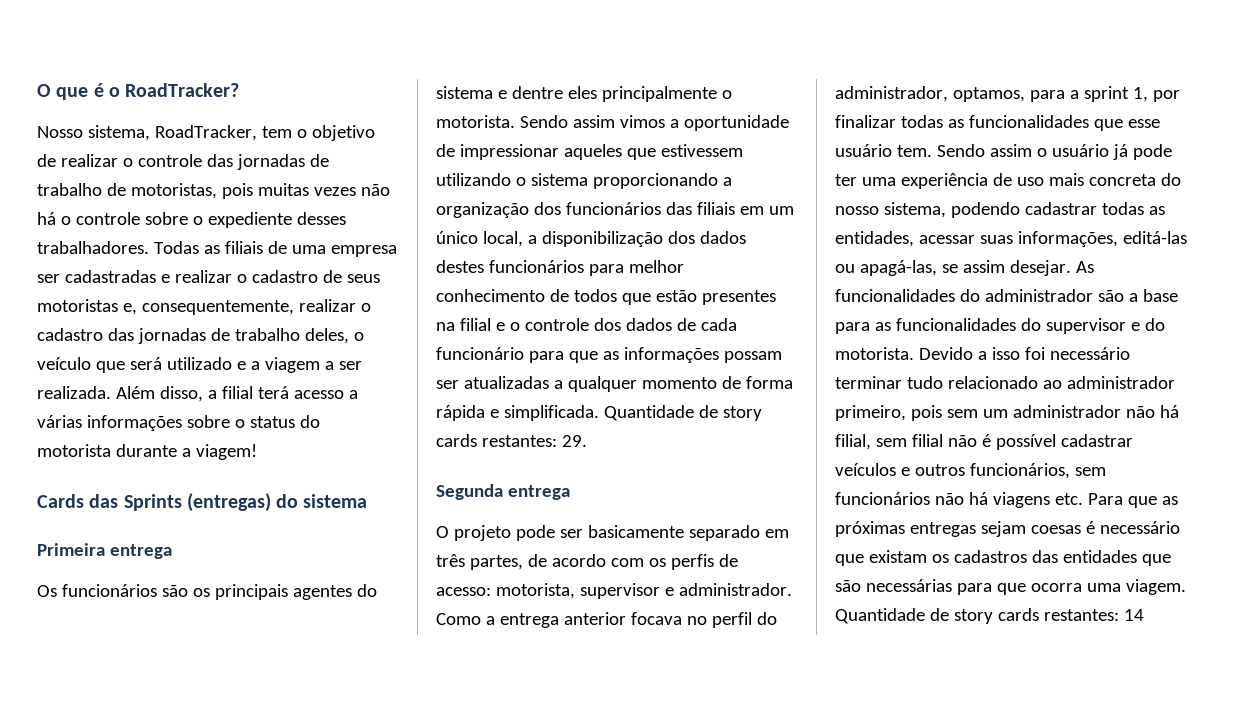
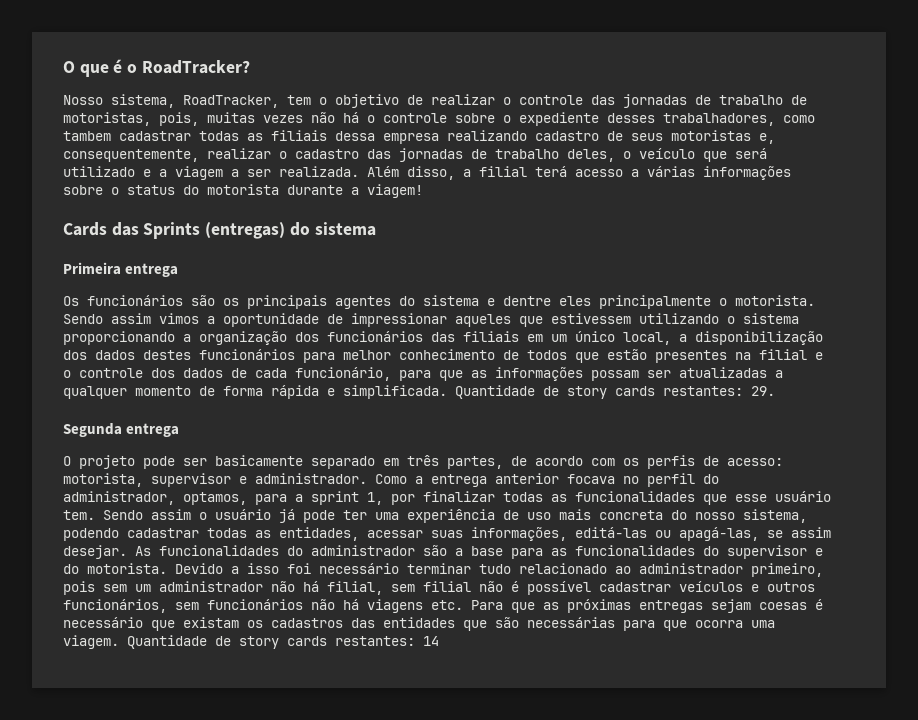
- Nosso sistema, RoadTracker, tem o objetivo de realizar o controle das jornadas de trabalho de motoristas, pois muitas vezes não há o controle sobre o expediente desses trabalhadores. Todas as filiais de uma empresa ser cadastradas e realizar o cadastro de seus motoristas e, consequentemente, realizar o cadastro das jornadas de trabalho deles, o veículo que será utilizado e a viagem a ser realizada.
+ Nosso sistema, RoadTracker, tem o objetivo de realizar o controle das jornadas de trabalho de motoristas, pois, muitas vezes não há o controle sobre o expediente desses trabalhadores, como tambem cadastrar todas as filiais dessa empresa realizando cadastro de seus motoristas e, consequentemente, realizar o cadastro das jornadas de trabalho deles, o veículo que será utilizado e a viagem a ser realizada.
- Sendo assim vimos a oportunidade de impressionar aqueles que estivessem utilizando o sistema proporcionando a organização dos funcionários das filiais em um único local, a disponibilização dos dados destes funcionários para melhor conhecimento de todos que estão presentes na filial e o controle dos dados de cada funcionário para que as informações possam ser atualizadas a qualquer momento de forma rápida e simplificada.
+ Sendo assim vimos a oportunidade de impressionar aqueles que estivessem utilizando o sistema proporcionando a organização dos funcionários das filiais em um único local, a disponibilização dos dados destes funcionários para melhor conhecimento de todos que estão presentes na filial e o controle dos dados de cada funcionário, para que as informações possam ser atualizadas a qualquer momento de forma rápida e simplificada.

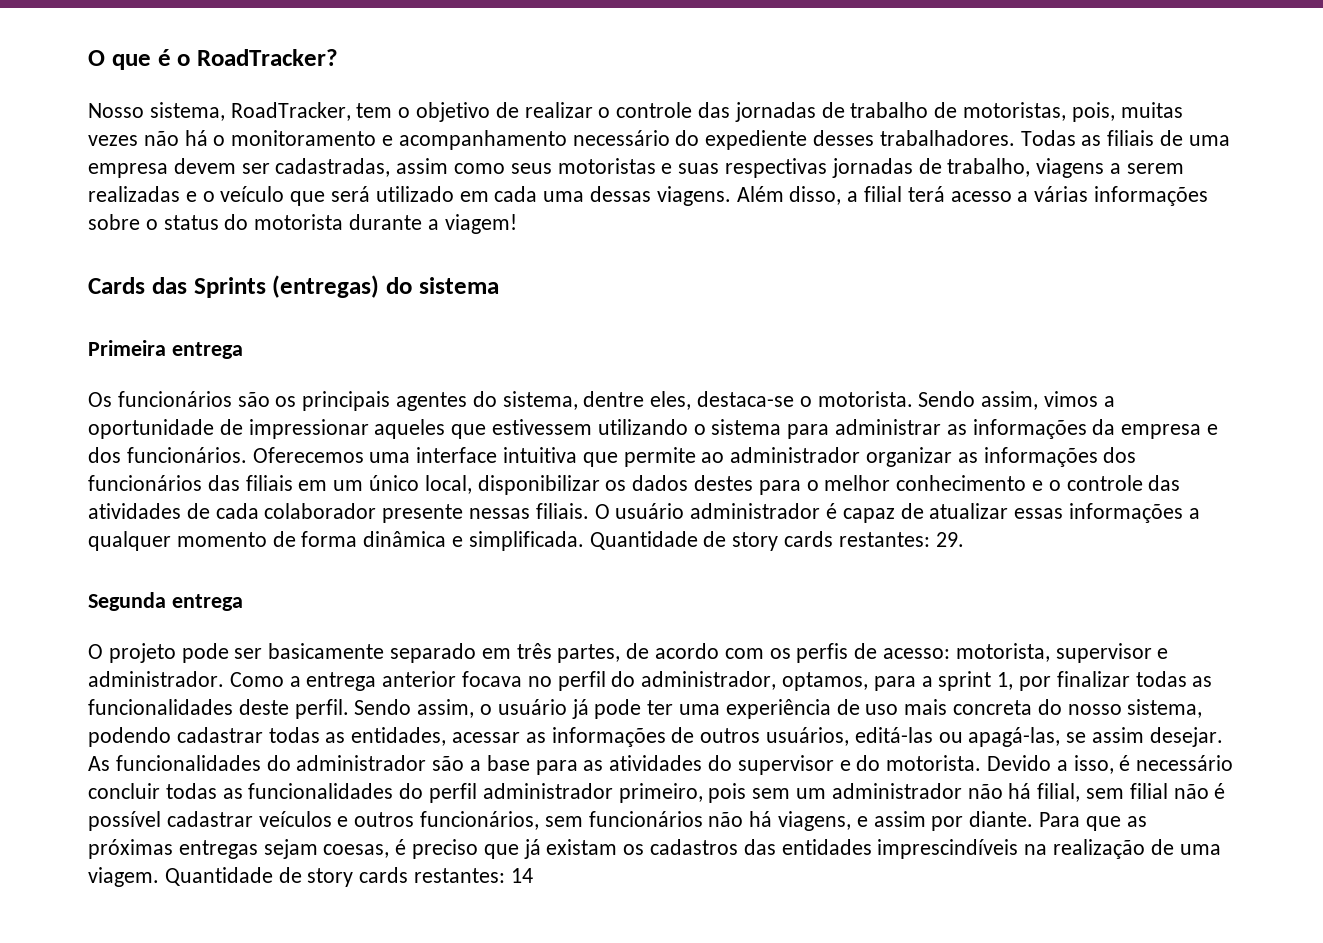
- Nosso sistema, RoadTracker, tem o objetivo de realizar o controle das jornadas de trabalho de motoristas, pois, muitas vezes não há o controle sobre o expediente desses trabalhadores, como tambem cadastrar todas as filiais dessa empresa realizando cadastro de seus motoristas e, consequentemente, realizar o cadastro das jornadas de trabalho deles, o veículo que será utilizado e a viagem a ser realizada.
+ Nosso sistema, RoadTracker, tem o objetivo de realizar o controle das jornadas de trabalho de motoristas, pois, muitas vezes não há o monitoramento e acompanhamento necessário do expediente desses trabalhadores. Todas as filiais de uma empresa devem ser cadastradas, assim como seus motoristas e suas respectivas jornadas de trabalho, viagens a serem realizadas e o veículo que será utilizado em cada uma dessas viagens.
- Os funcionários são os principais agentes do sistema e dentre eles principalmente o motorista.
+ Os funcionários são os principais agentes do sistema, dentre eles, destaca-se o motorista.
- Sendo assim vimos a oportunidade de impressionar aqueles que estivessem utilizando o sistema proporcionando a organização dos funcionários das filiais em um único local, a disponibilização dos dados destes funcionários para melhor conhecimento de todos que estão presentes na filial e o controle dos dados de cada funcionário, para que as informações possam ser atualizadas a qualquer momento de forma rápida e simplificada.
+ Sendo assim, vimos a oportunidade de impressionar aqueles que estivessem utilizando o sistema para administrar as informações da empresa e dos funcionários. Oferecemos uma interface intuitiva que permite ao administrador organizar as informações dos funcionários das filiais em um único local, disponibilizar os dados destes para o melhor conhecimento e o controle das atividades de cada colaborador presente nessas filiais. O usuário administrador é capaz de atualizar essas informações a qualquer momento de forma dinâmica e simplificada.
- Como a entrega anterior focava no perfil do administrador, optamos, para a sprint 1, por finalizar todas as funcionalidades que esse usuário tem. Sendo assim o usuário já pode ter uma experiência de uso mais concreta do nosso sistema, podendo cadastrar todas as entidades, acessar suas informações, editá-las ou apagá-las, se assim desejar.
+ Como a entrega anterior focava no perfil do administrador, optamos, para a sprint 1, por finalizar todas as funcionalidades deste perfil. Sendo assim, o usuário já pode ter uma experiência de uso mais concreta do nosso sistema, podendo cadastrar todas as entidades, acessar as informações de outros usuários, editá-las ou apagá-las, se assim desejar.
- As funcionalidades do administrador são a base para as funcionalidades do supervisor e do motorista.
+ As funcionalidades do administrador são a base para as atividades do supervisor e do motorista.
- Devido a isso foi necessário terminar tudo relacionado ao administrador primeiro, pois sem um administrador não há filial, sem filial não é possível cadastrar veículos e outros funcionários, sem funcionários não há viagens etc. Para que as próximas entregas sejam coesas é necessário que existam os cadastros das entidades que são necessárias para que ocorra uma viagem.
+ Devido a isso, é necessário concluir todas as funcionalidades do perfil administrador primeiro, pois sem um administrador não há filial, sem filial não é possível cadastrar veículos e outros funcionários, sem funcionários não há viagens, e assim por diante. Para que as próximas entregas sejam coesas, é preciso que já existam os cadastros das entidades imprescindíveis na realização de uma viagem.

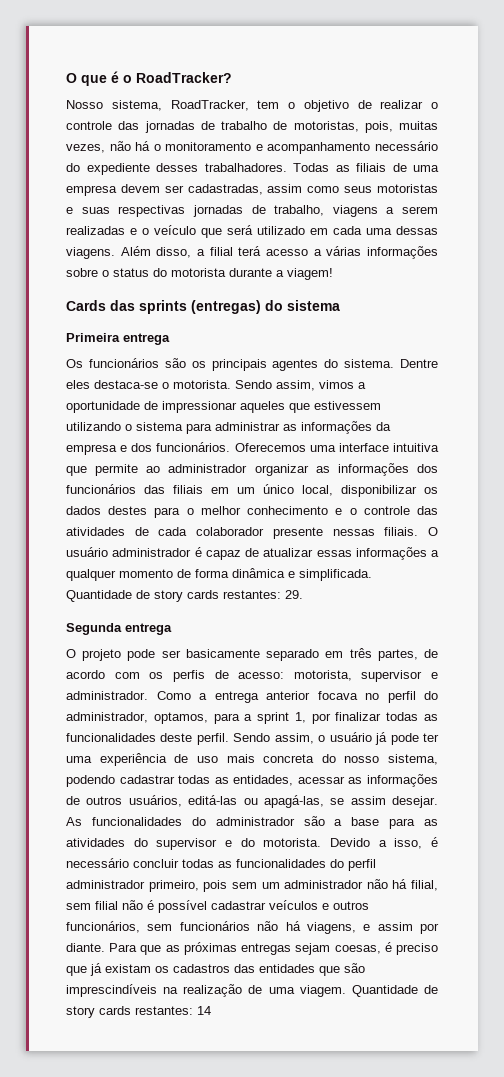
- Nosso sistema, RoadTracker, tem o objetivo de realizar o controle das jornadas de trabalho de motoristas, pois, muitas vezes não há o monitoramento e acompanhamento necessário do expediente desses trabalhadores.
+ Nosso sistema, RoadTracker, tem o objetivo de realizar o controle das jornadas de trabalho de motoristas, pois, muitas vezes, não há o monitoramento e acompanhamento necessário do expediente desses trabalhadores.
- Cards das Sprints (entregas) do sistema
+ Cards das sprints (entregas) do sistema
- Os funcionários são os principais agentes do sistema, dentre eles, destaca-se o motorista.
+ Os funcionários são os principais agentes do sistema. Dentre eles destaca-se o motorista.
- Para que as próximas entregas sejam coesas, é preciso que já existam os cadastros das entidades imprescindíveis na realização de uma viagem.
+ Para que as próximas entregas sejam coesas, é preciso que já existam os cadastros das entidades que são imprescindíveis na realização de uma viagem.

